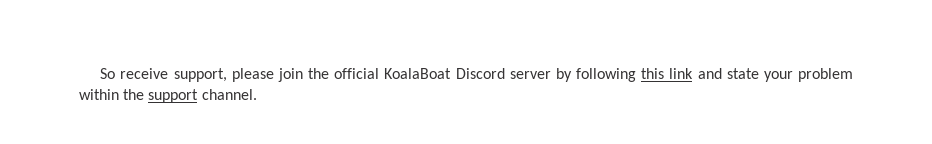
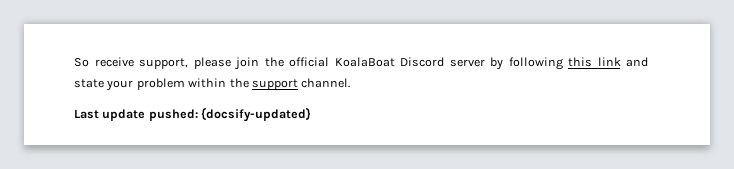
+ Last update pushed: {docsify-updated}

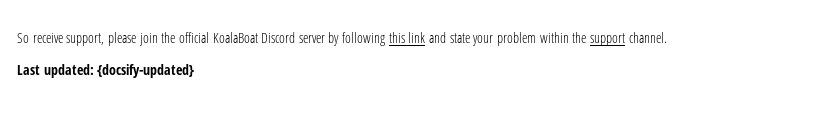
- Last update pushed: {docsify-updated}
+ Last updated: {docsify-updated}

